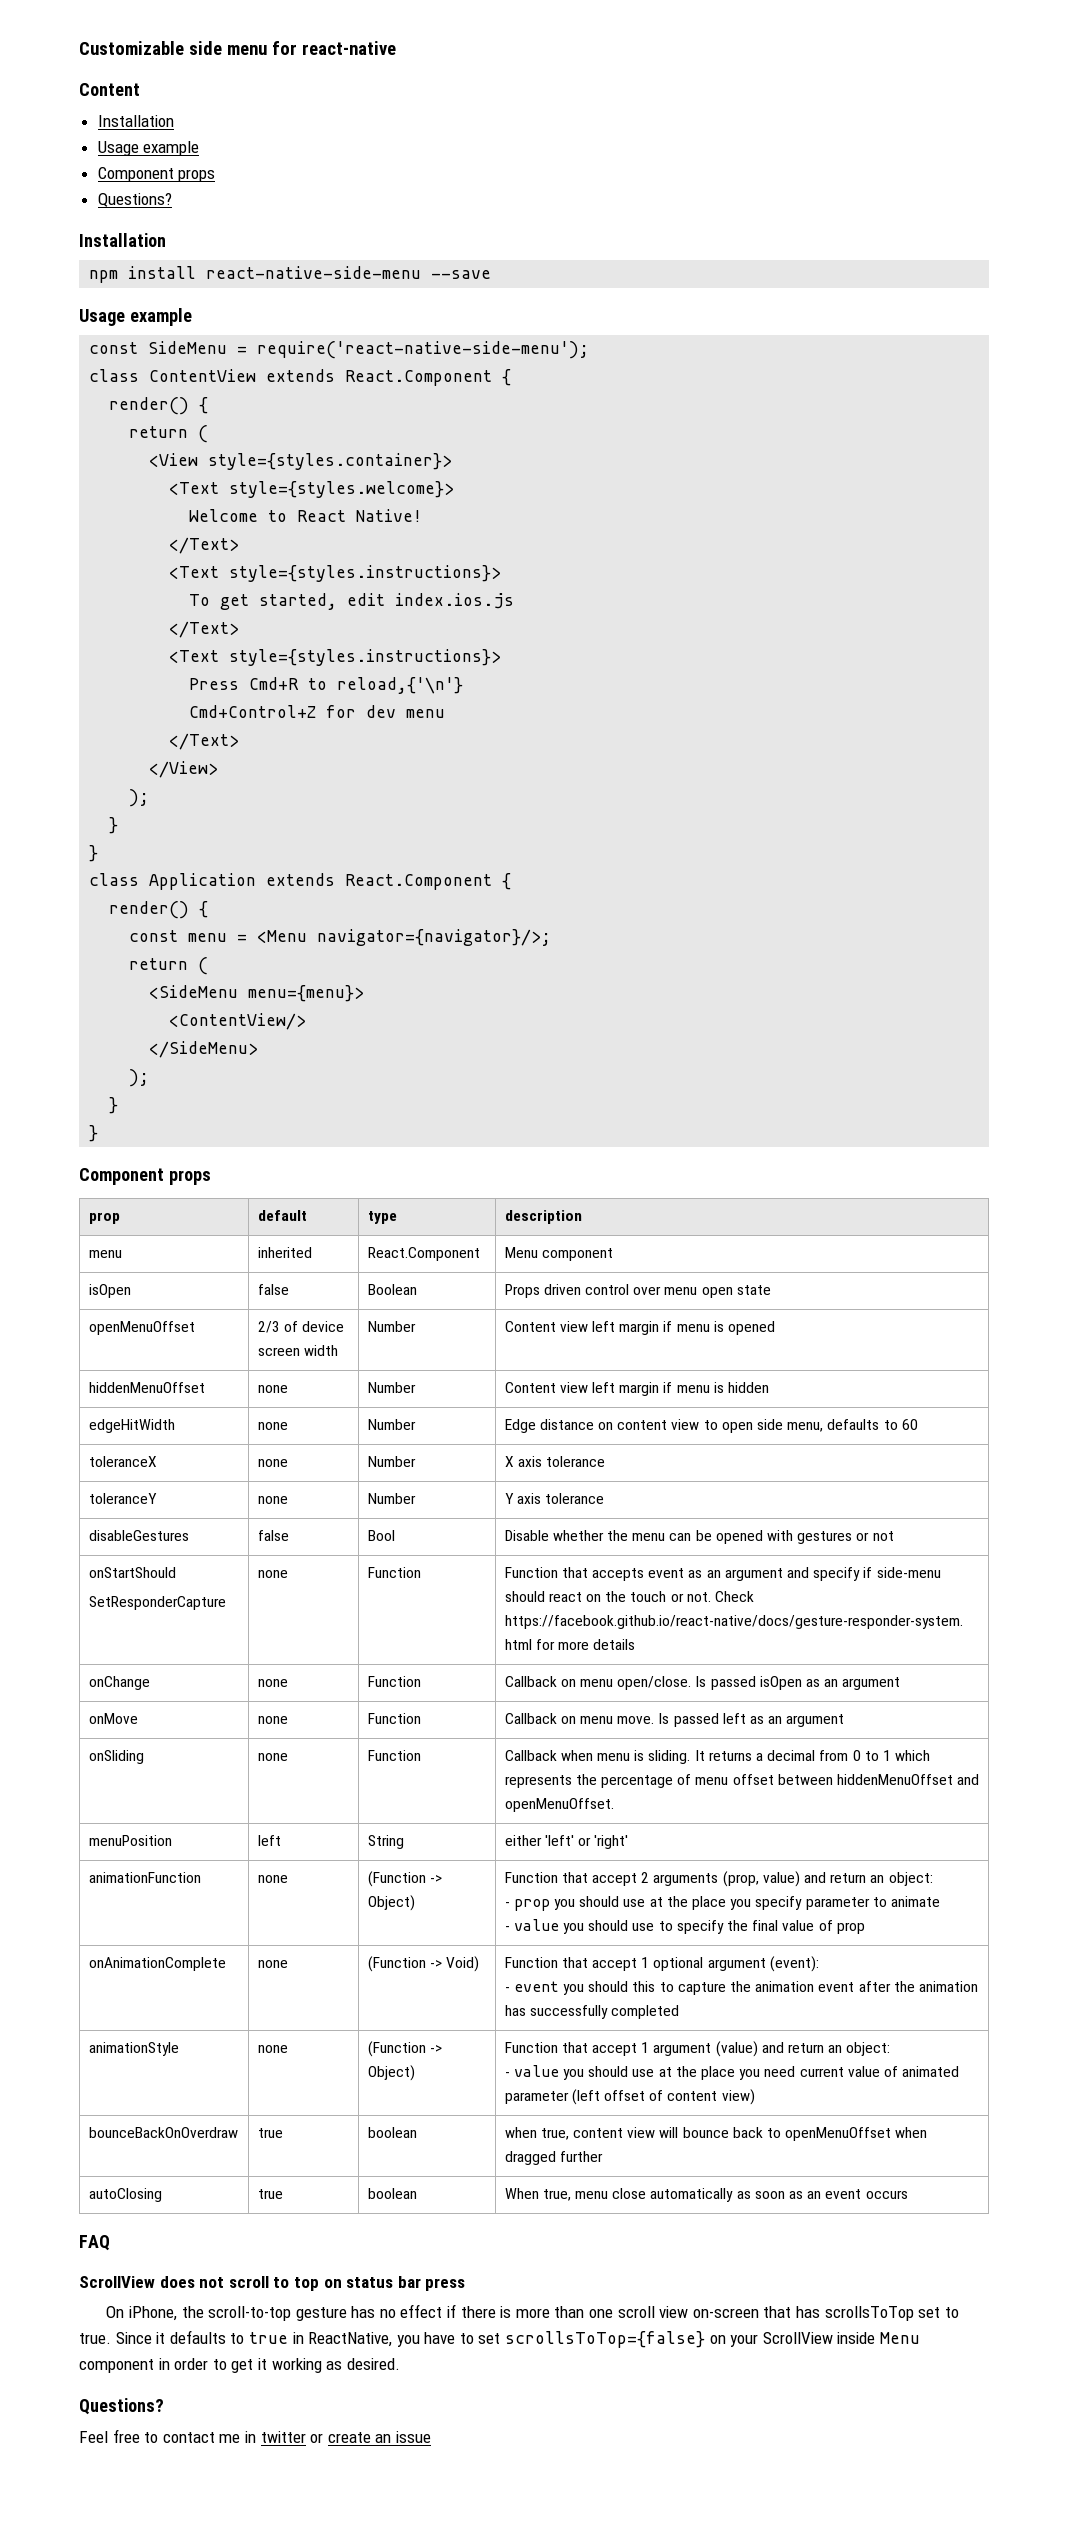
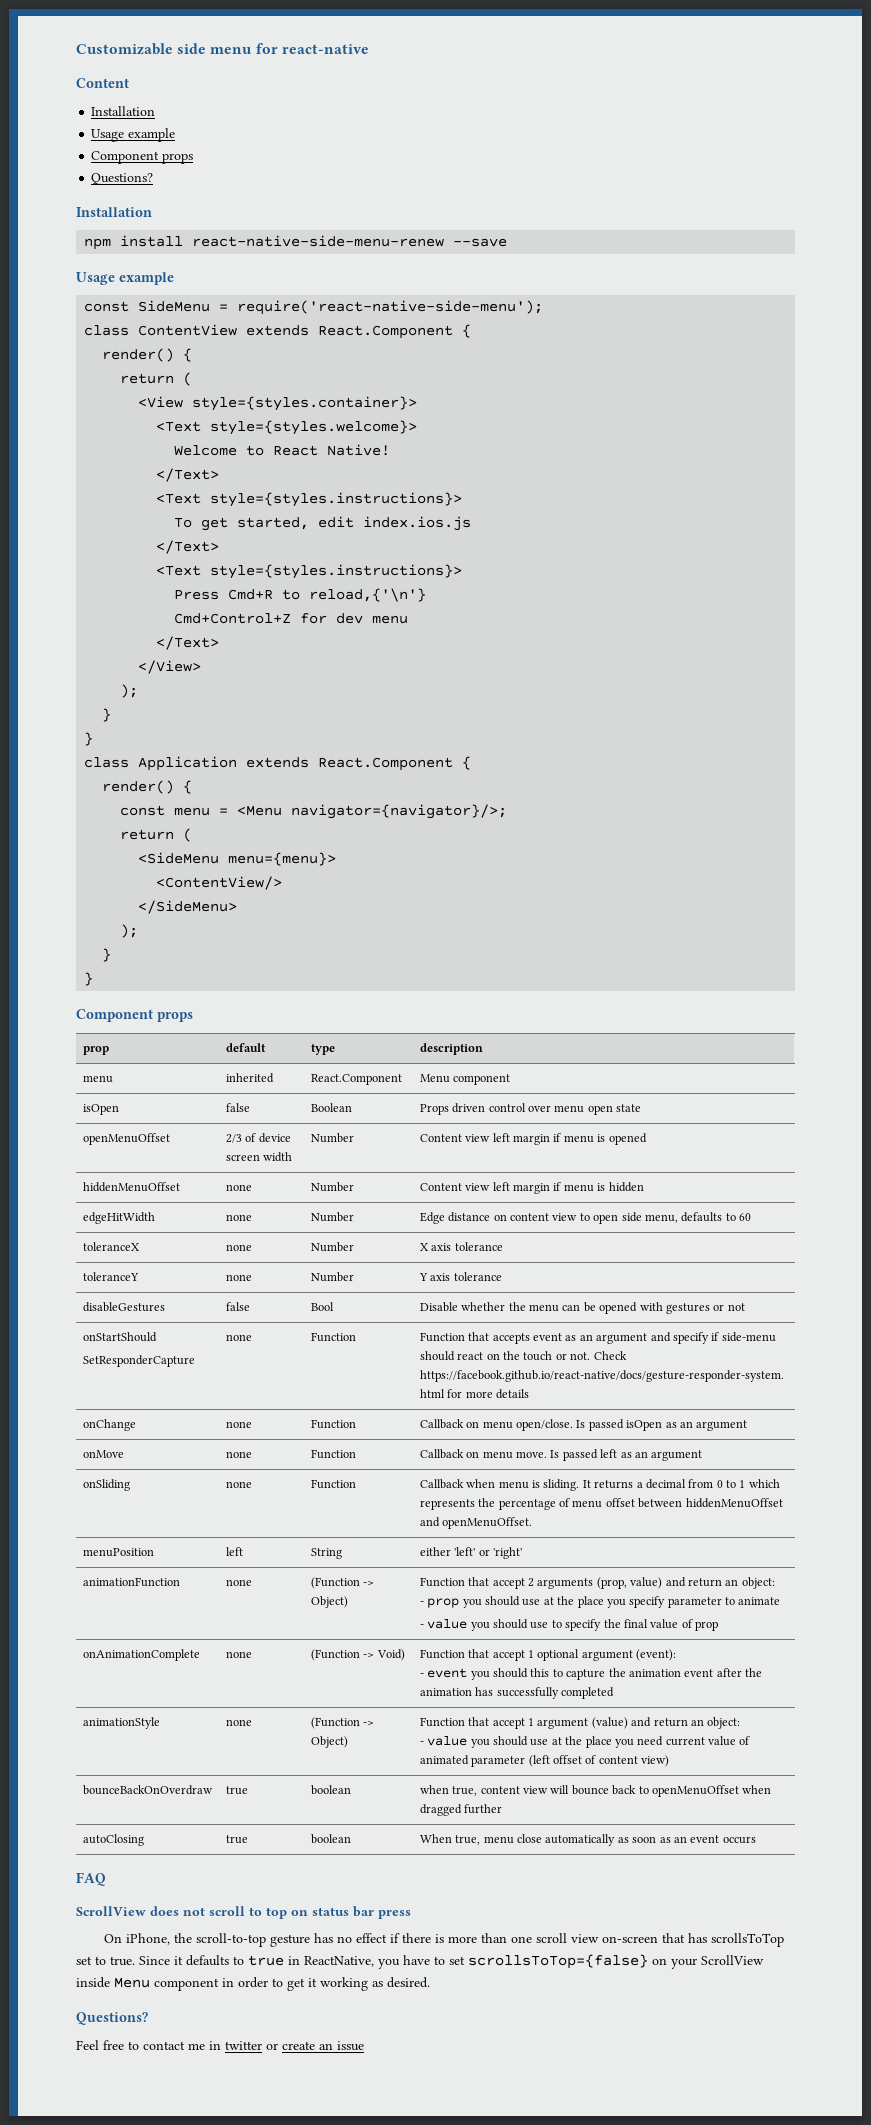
- npm install react-native-side-menu --save
+ npm install react-native-side-menu-renew --save

